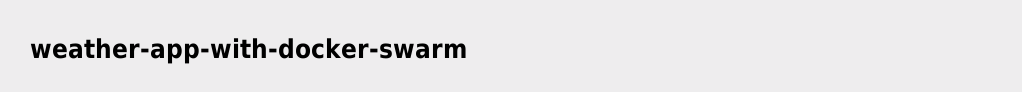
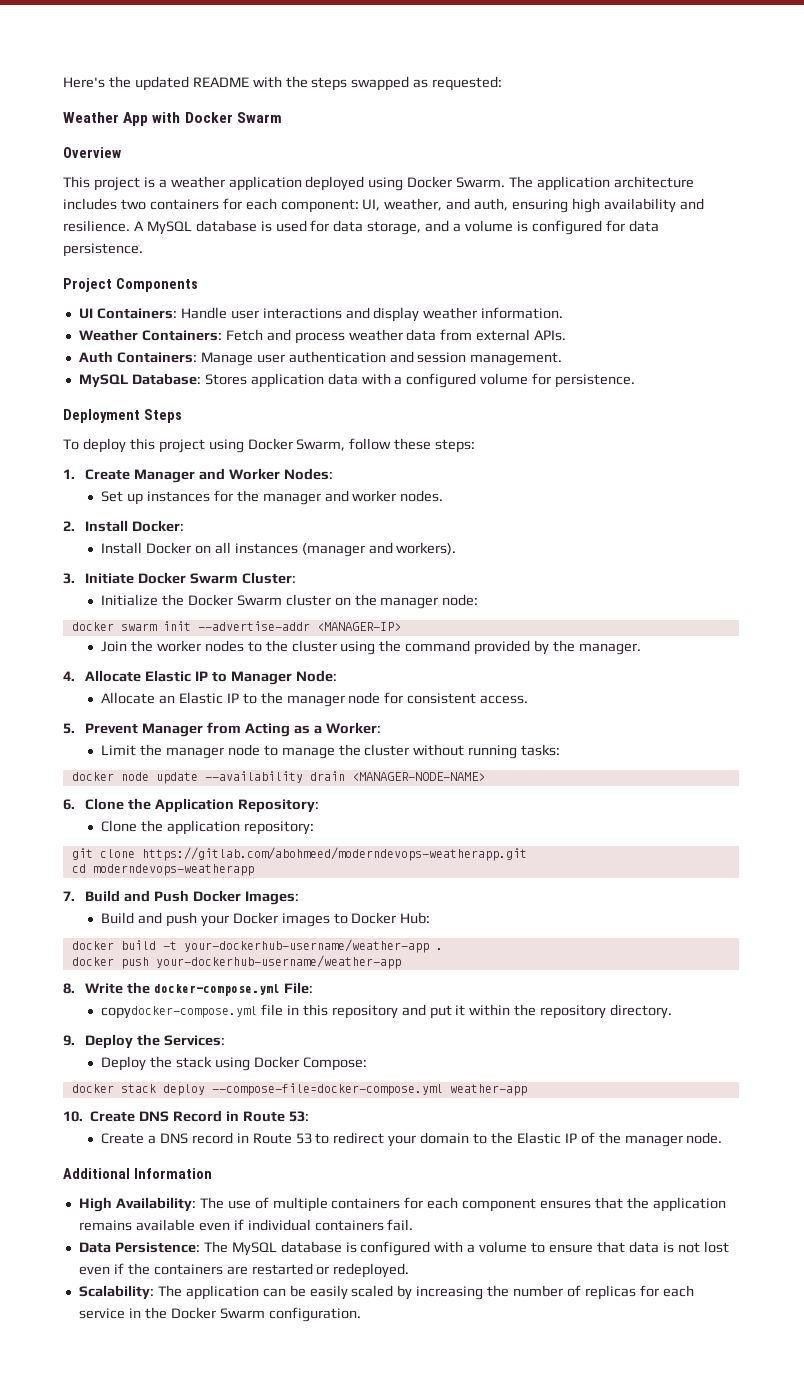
- weather-app-with-docker-swarm
+ Here's the updated README with the steps swapped as requested:
+ Weather App with Docker Swarm
+ Overview
+ This project is a weather application deployed using Docker Swarm. The application architecture includes two containers for each component: UI, weather, and auth, ensuring high availability and resilience. A MySQL database is used for data storage, and a volume is configured for data persistence.
+ Project Components
+ UI Containers: Handle user interactions and display weather information.
+ Weather Containers: Fetch and process weather data from external APIs.
+ Auth Containers: Manage user authentication and session management.
+ MySQL Database: Stores application data with a configured volume for persistence.
+ Deployment Steps
+ To deploy this project using Docker Swarm, follow these steps:
+ 1. Create Manager and Worker Nodes:
+ Set up instances for the manager and worker nodes.
+ 2. Install Docker:
+ Install Docker on all instances (manager and workers).
+ 3. Initiate Docker Swarm Cluster:
+ Initialize the Docker Swarm cluster on the manager node:
+ docker swarm init --advertise-addr <MANAGER-IP>
+ Join the worker nodes to the cluster using the command provided by the manager.
+ 4. Allocate Elastic IP to Manager Node:
+ Allocate an Elastic IP to the manager node for consistent access.
+ 5. Prevent Manager from Acting as a Worker:
+ Limit the manager node to manage the cluster without running tasks:
+ docker node update --availability drain <MANAGER-NODE-NAME>
+ 6. Clone the Application Repository:
+ Clone the application repository:
+ git clone https://gitlab.com/abohmeed/moderndevops-weatherapp.git
+ cd moderndevops-weatherapp
+ 7. Build and Push Docker Images:
+ Build and push your Docker images to Docker Hub:
+ docker build -t your-dockerhub-username/weather-app .
+ docker push your-dockerhub-username/weather-app
+ 8. Write the docker-compose.yml File:
+ copydocker-compose.yml file in this repository and put it within the repository directory.
+ 9. Deploy the Services:
+ Deploy the stack using Docker Compose:
+ docker stack deploy --compose-file=docker-compose.yml weather-app
+ 10. Create DNS Record in Route 53:
+ Create a DNS record in Route 53 to redirect your domain to the Elastic IP of the manager node.
+ Additional Information
+ High Availability: The use of multiple containers for each component ensures that the application remains available even if individual containers fail.
+ Data Persistence: The MySQL database is configured with a volume to ensure that data is not lost even if the containers are restarted or redeployed.
+ Scalability: The application can be easily scaled by increasing the number of replicas for each service in the Docker Swarm configuration.

